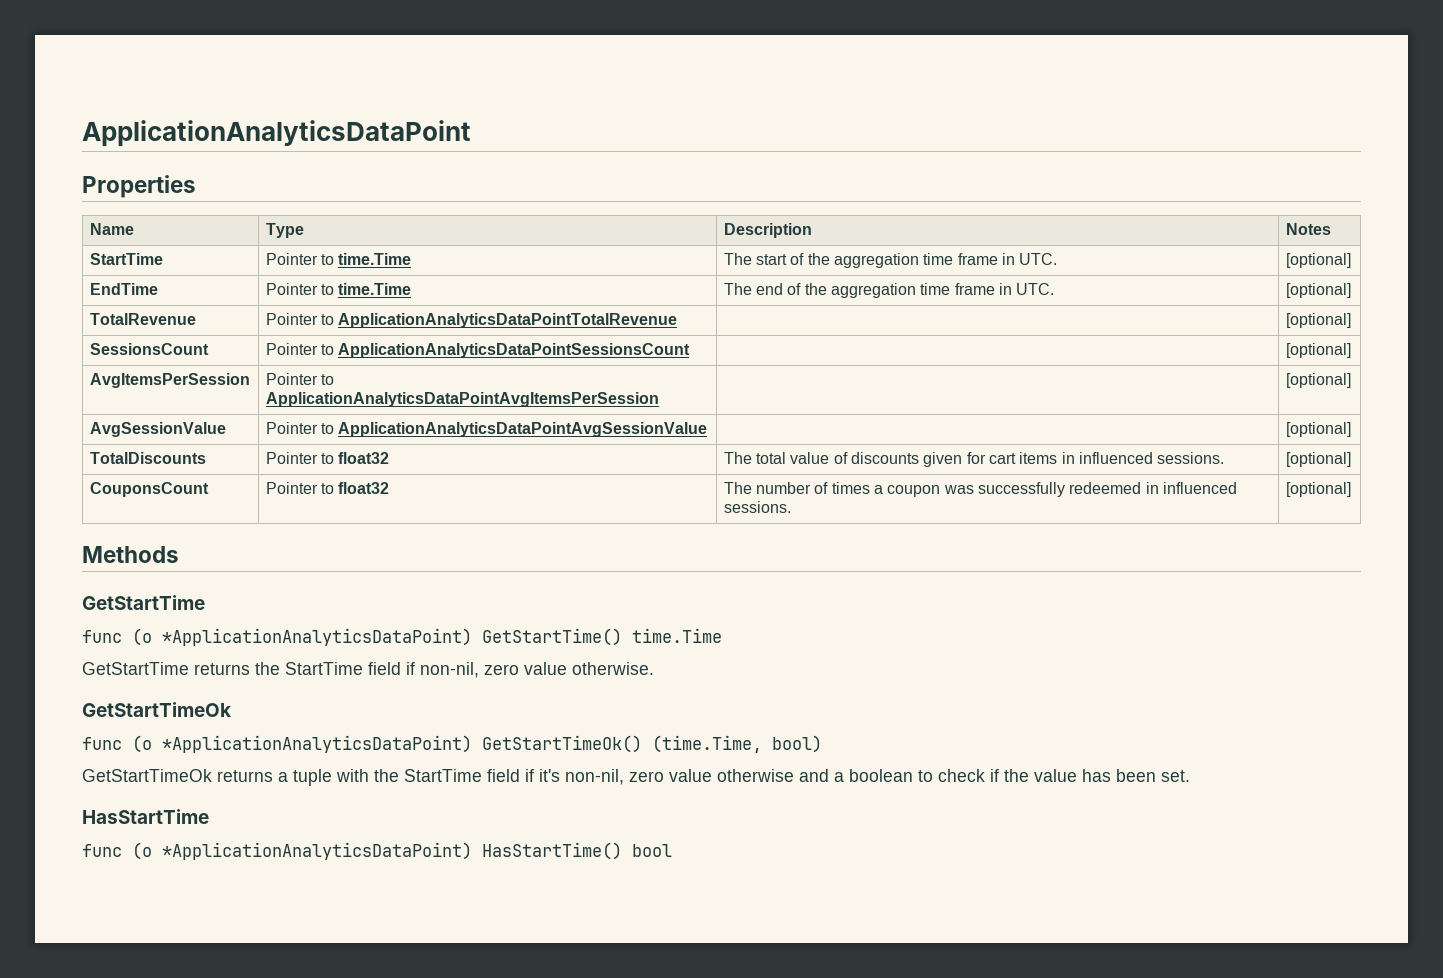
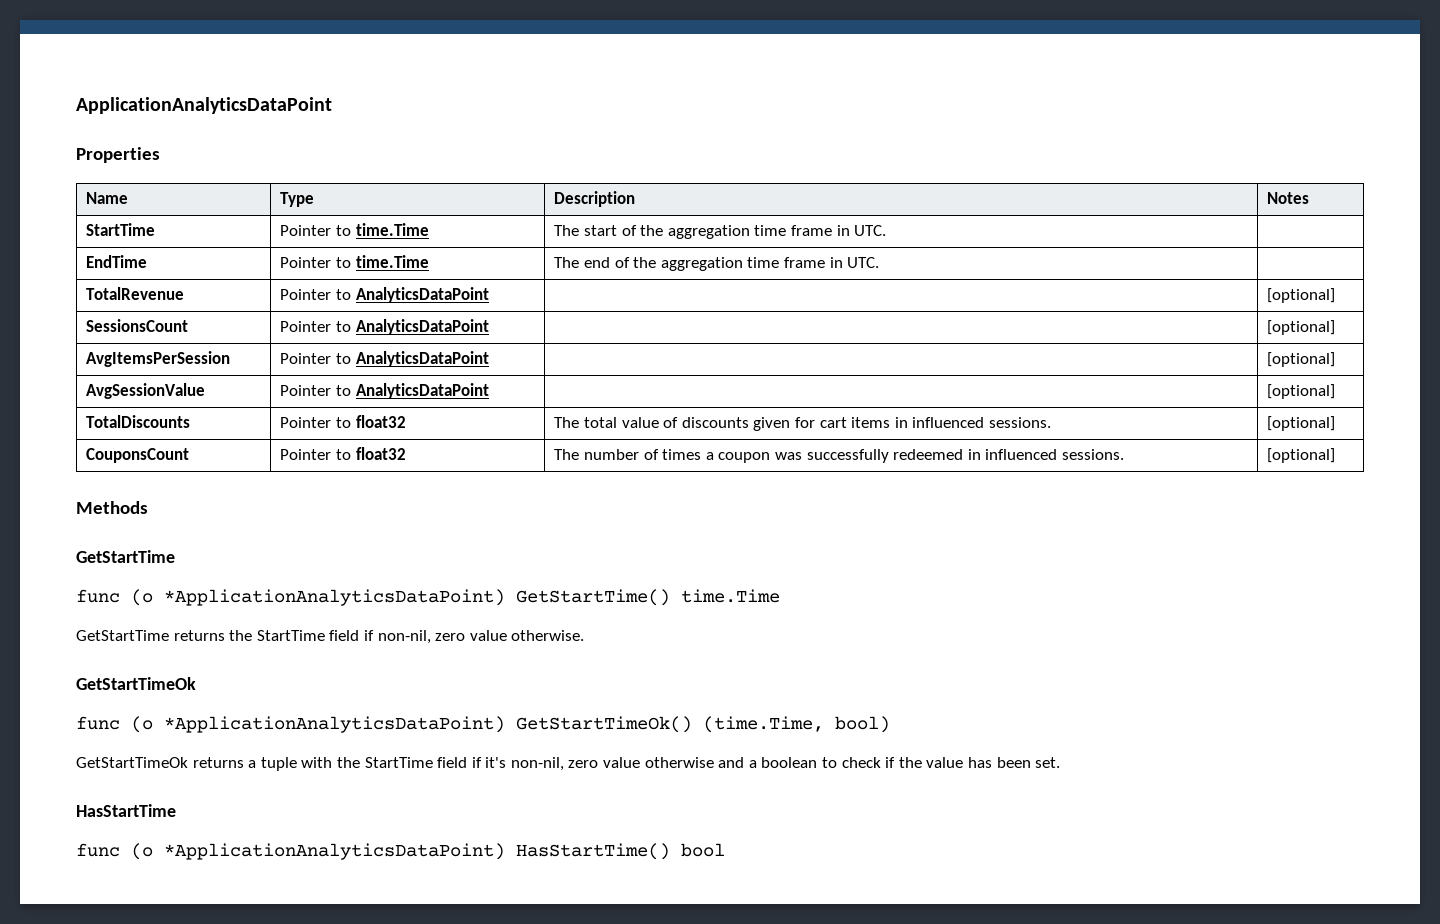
- StartTime | Pointer to time.Time | The start of the aggregation time frame in UTC. | [optional]
+ StartTime | Pointer to time.Time | The start of the aggregation time frame in UTC. |
- EndTime | Pointer to time.Time | The end of the aggregation time frame in UTC. | [optional]
+ EndTime | Pointer to time.Time | The end of the aggregation time frame in UTC. |
- TotalRevenue | Pointer to ApplicationAnalyticsDataPointTotalRevenue | | [optional]
+ TotalRevenue | Pointer to AnalyticsDataPoint | | [optional]
- SessionsCount | Pointer to ApplicationAnalyticsDataPointSessionsCount | | [optional]
+ SessionsCount | Pointer to AnalyticsDataPoint | | [optional]
- AvgItemsPerSession | Pointer to ApplicationAnalyticsDataPointAvgItemsPerSession | | [optional]
+ AvgItemsPerSession | Pointer to AnalyticsDataPoint | | [optional]
- AvgSessionValue | Pointer to ApplicationAnalyticsDataPointAvgSessionValue | | [optional]
+ AvgSessionValue | Pointer to AnalyticsDataPoint | | [optional]

